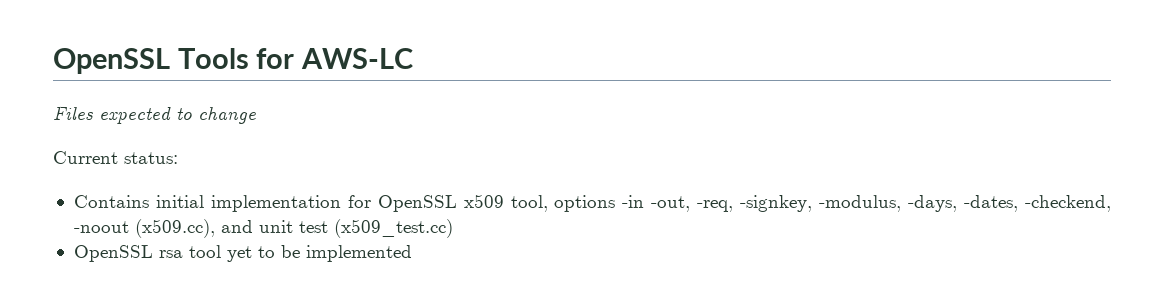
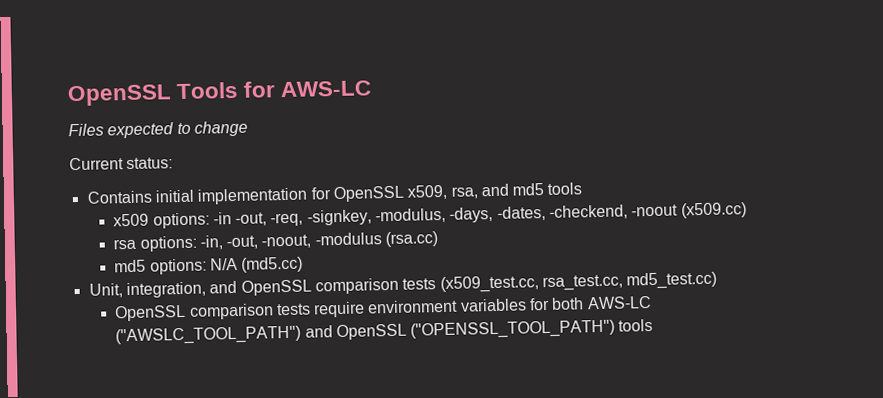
- Contains initial implementation for OpenSSL x509 tool, options -in -out, -req, -signkey, -modulus, -days, -dates, -checkend, -noout (x509.cc), and unit test (x509_test.cc)
- OpenSSL rsa tool yet to be implemented
+ Contains initial implementation for OpenSSL x509, rsa, and md5 tools
+ x509 options: -in -out, -req, -signkey, -modulus, -days, -dates, -checkend, -noout (x509.cc)
+ rsa options: -in, -out, -noout, -modulus (rsa.cc)
+ md5 options: N/A (md5.cc)
+ Unit, integration, and OpenSSL comparison tests (x509_test.cc, rsa_test.cc, md5_test.cc)
+ OpenSSL comparison tests require environment variables for both AWS-LC ("AWSLC_TOOL_PATH") and OpenSSL ("OPENSSL_TOOL_PATH") tools

